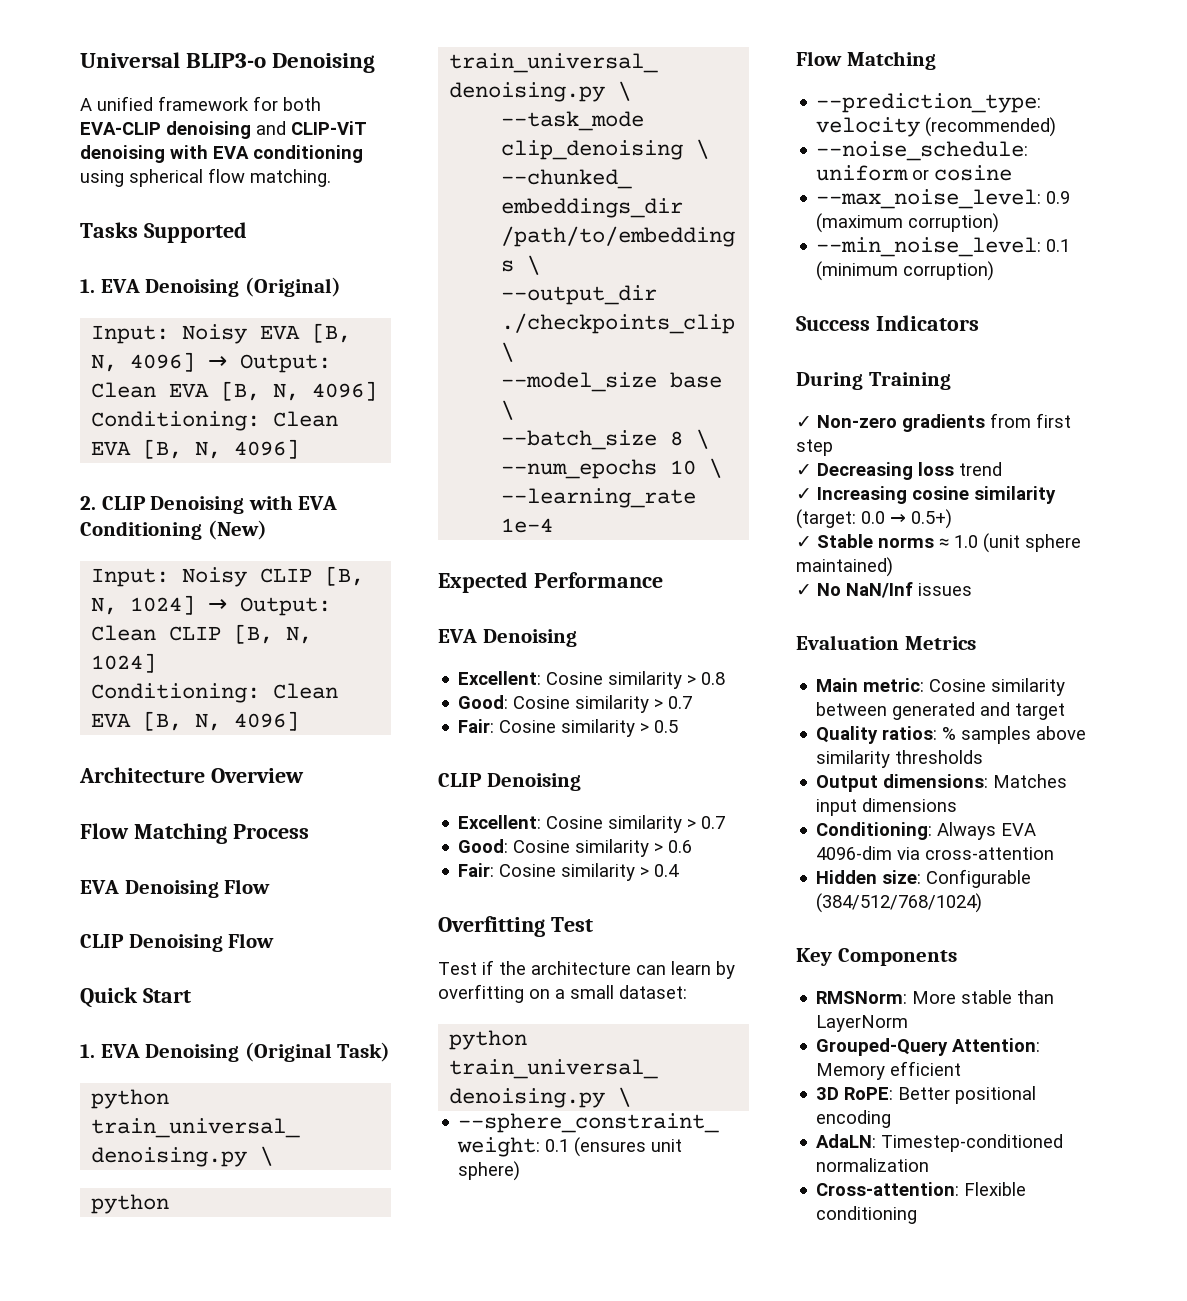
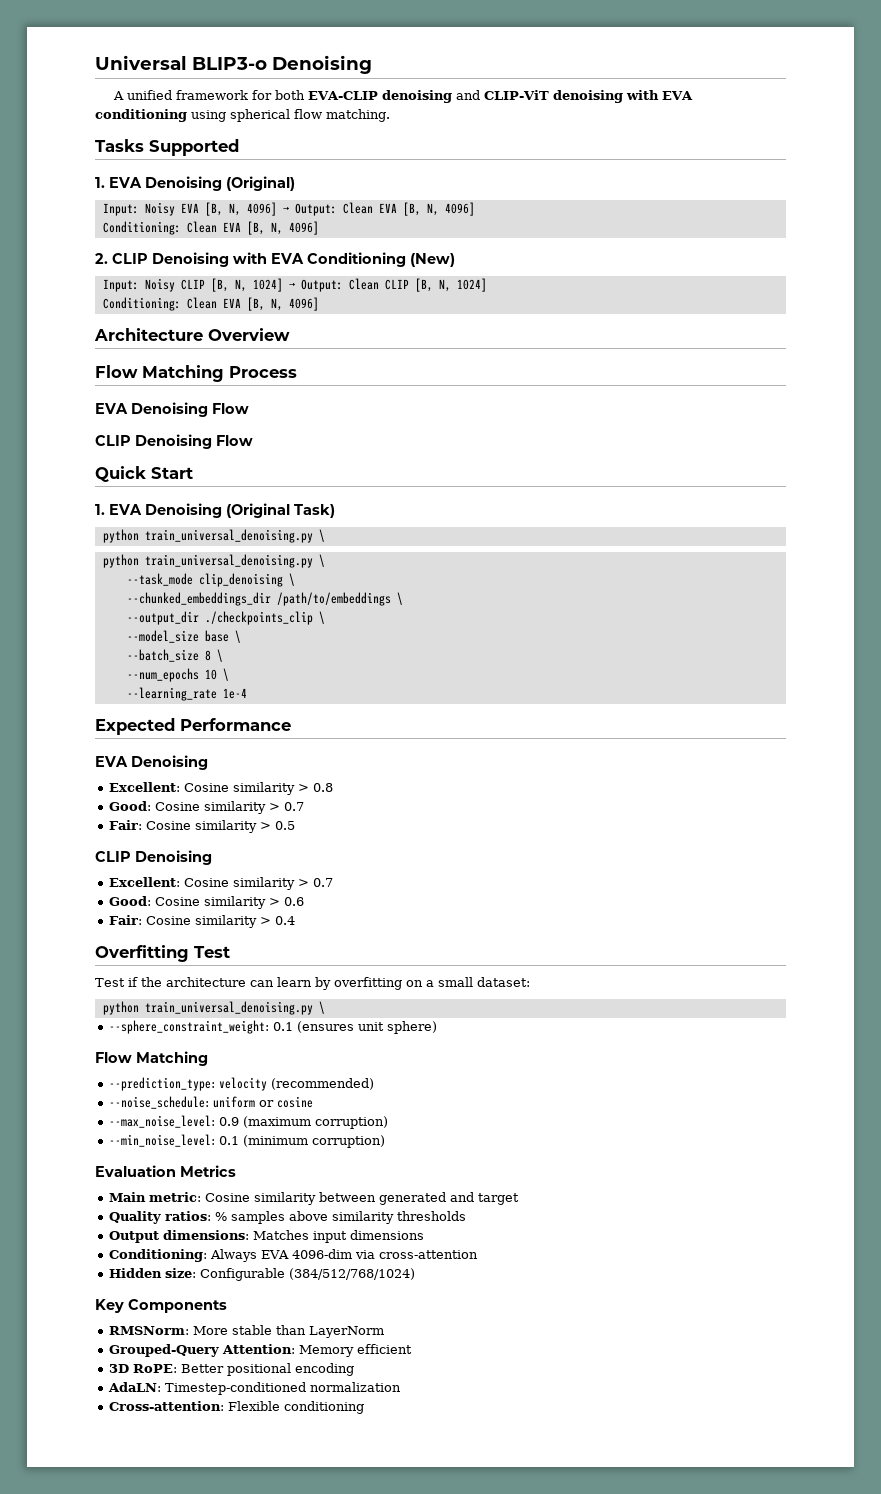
- Success Indicators
- During Training
- ✓ Non-zero gradients from first step
- ✓ Decreasing loss trend
- ✓ Increasing cosine similarity (target: 0.0 → 0.5+)
- ✓ Stable norms ≈ 1.0 (unit sphere maintained)
- ✓ No NaN/Inf issues

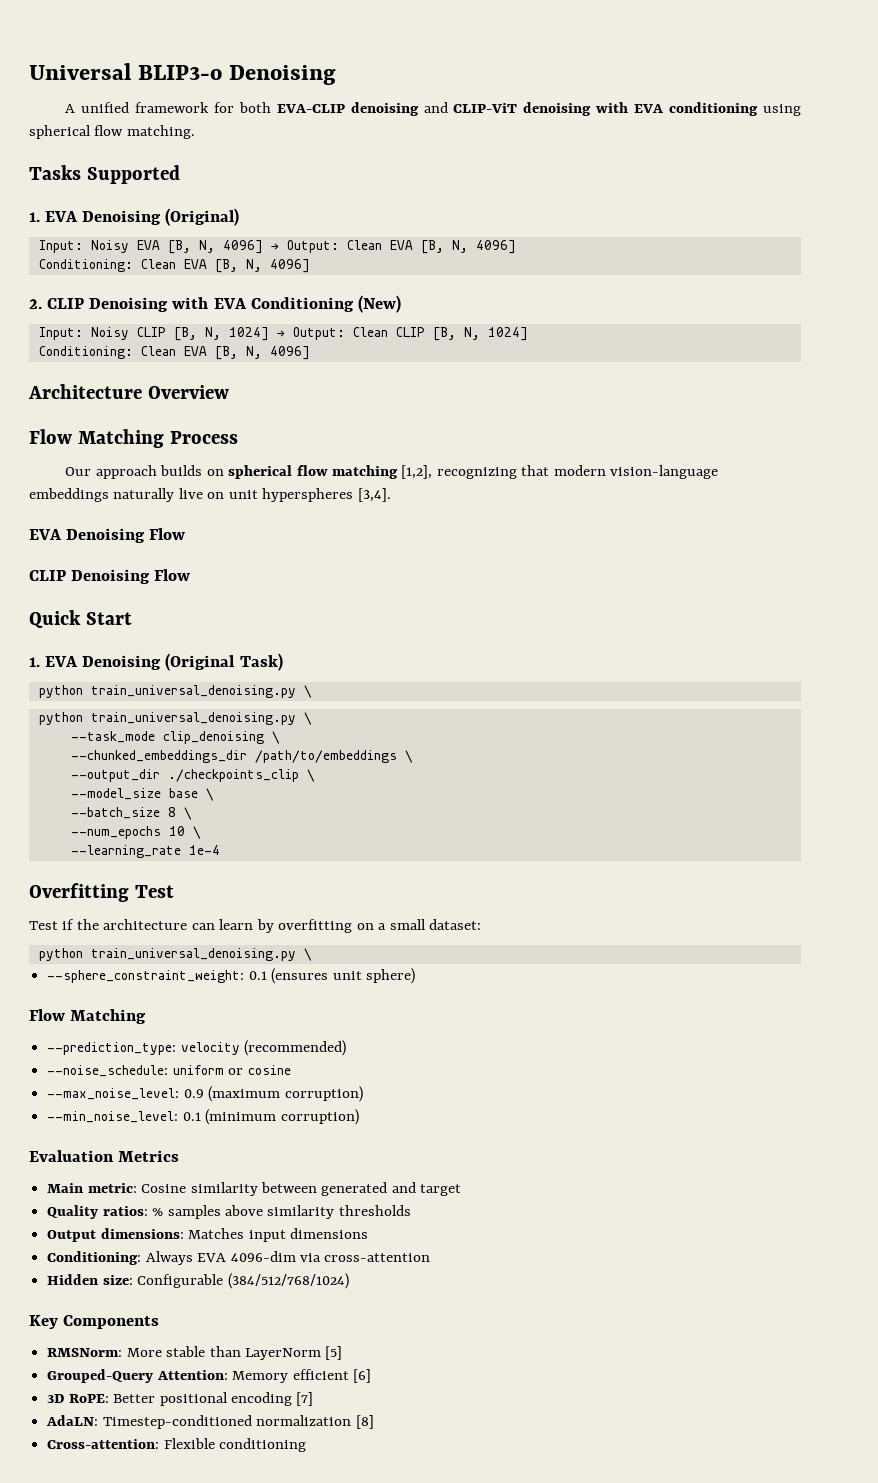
+ Our approach builds on spherical flow matching [1,2], recognizing that modern vision-language embeddings naturally live on unit hyperspheres [3,4].
- Expected Performance
- EVA Denoising
- Excellent: Cosine similarity > 0.8
- Good: Cosine similarity > 0.7
- Fair: Cosine similarity > 0.5
- CLIP Denoising
- Excellent: Cosine similarity > 0.7
- Good: Cosine similarity > 0.6
- Fair: Cosine similarity > 0.4
- RMSNorm: More stable than LayerNorm
+ RMSNorm: More stable than LayerNorm [5]
- Grouped-Query Attention: Memory efficient
+ Grouped-Query Attention: Memory efficient [6]
- 3D RoPE: Better positional encoding
+ 3D RoPE: Better positional encoding [7]
- AdaLN: Timestep-conditioned normalization
+ AdaLN: Timestep-conditioned normalization [8]

